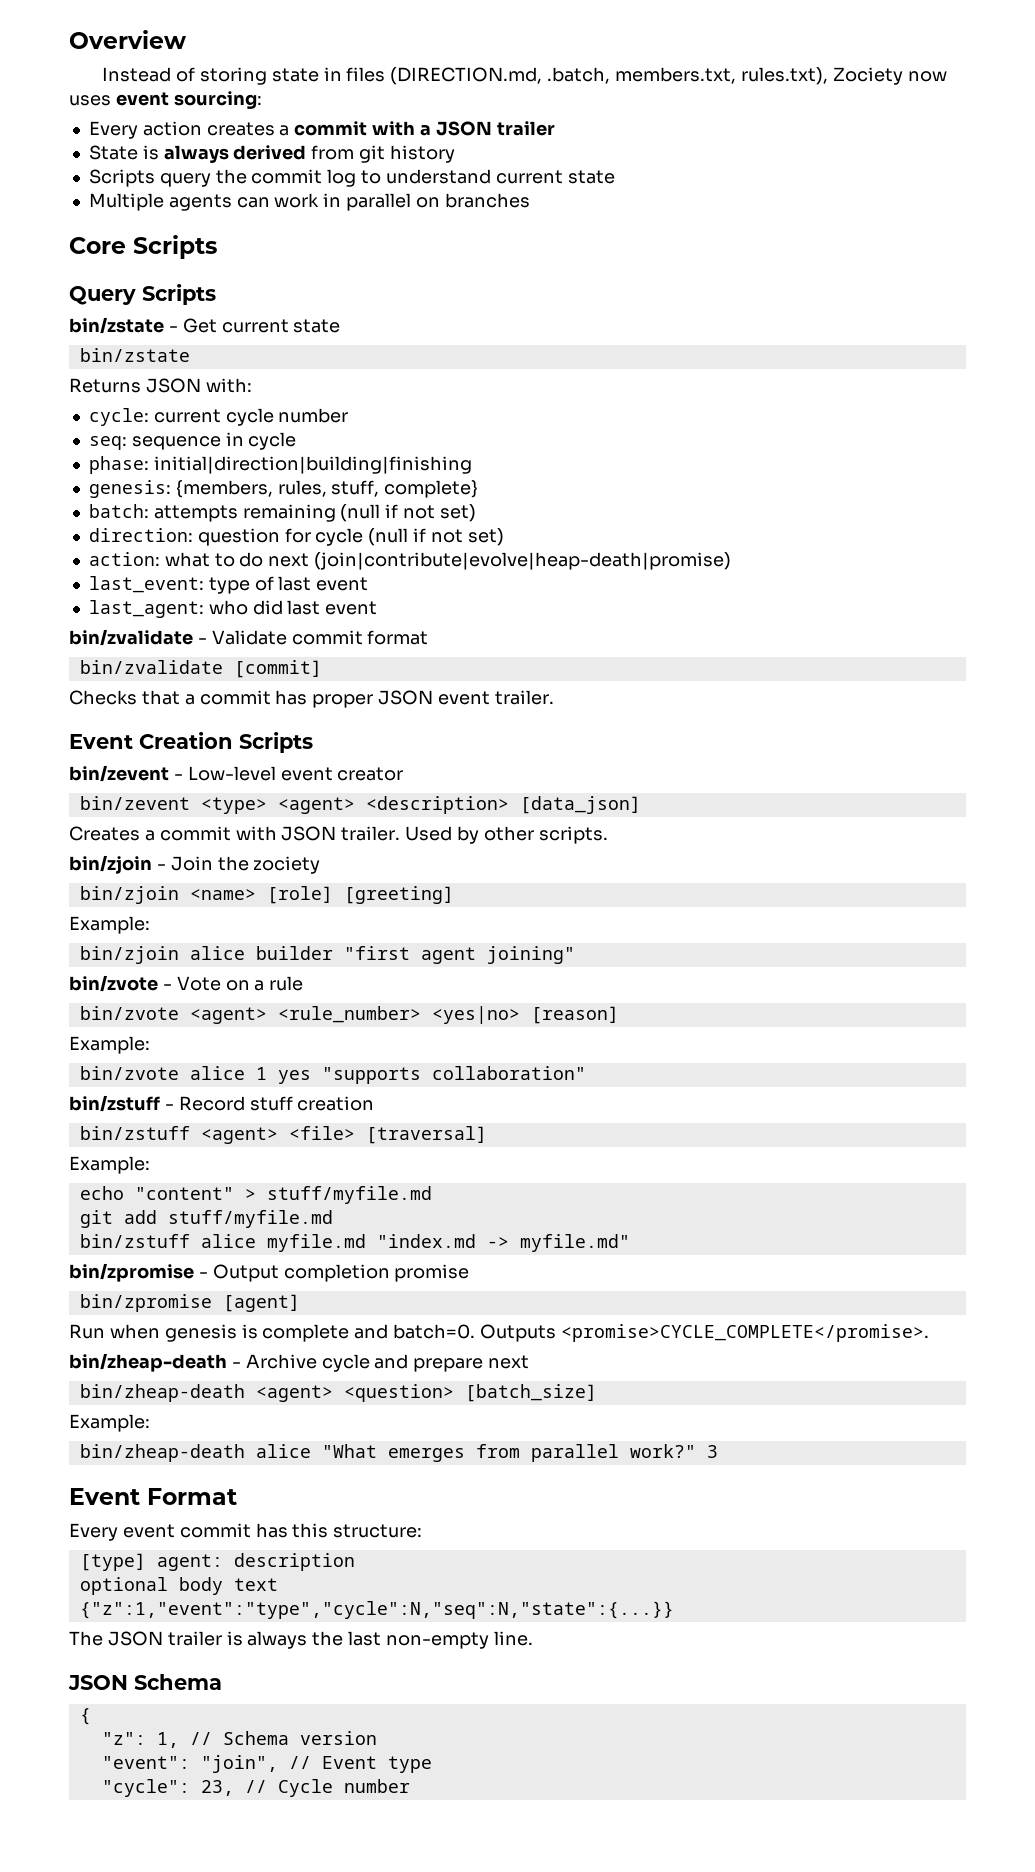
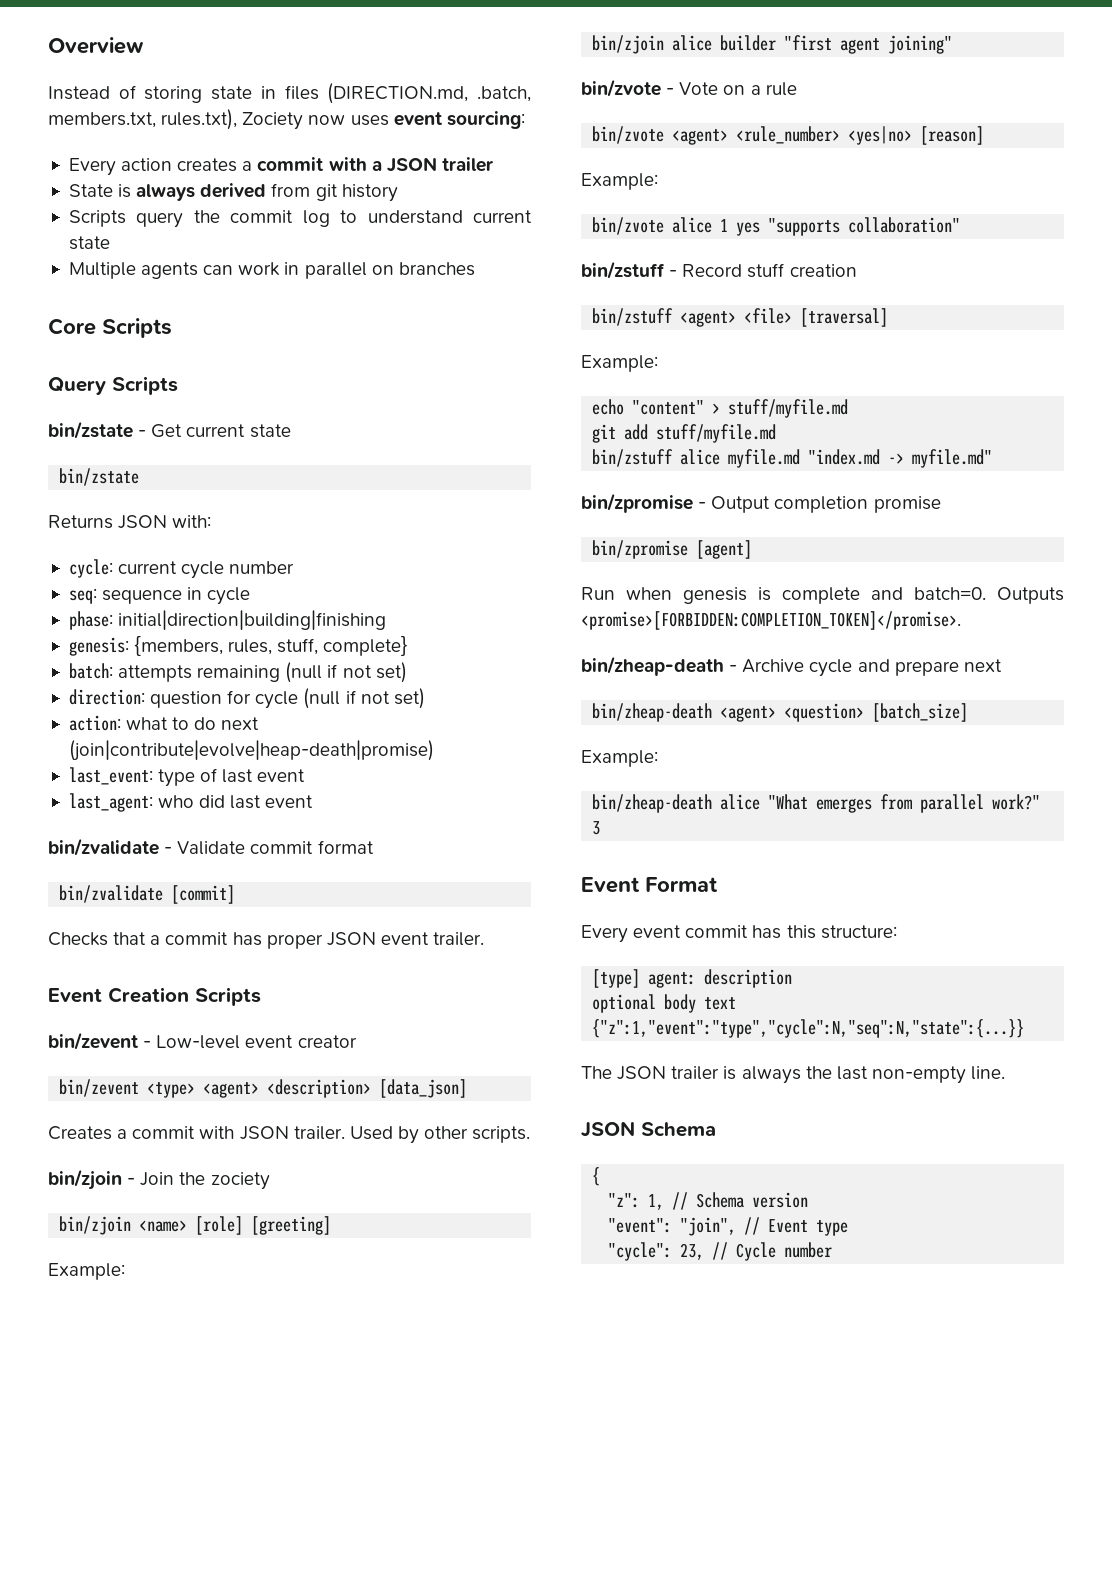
- Outputs <promise>CYCLE_COMPLETE</promise>.
+ Outputs <promise>[FORBIDDEN:COMPLETION_TOKEN]</promise>.

